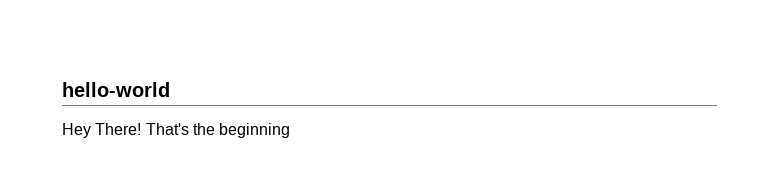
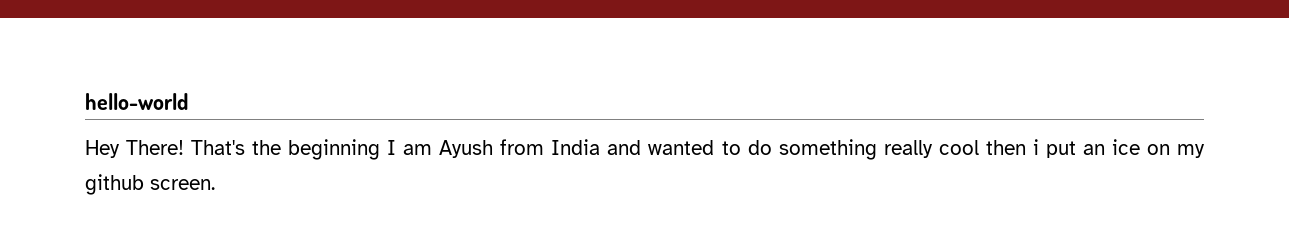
- That's the beginning
+ That's the beginning I am Ayush from India and wanted to do something really cool then i put an ice on my github screen.

